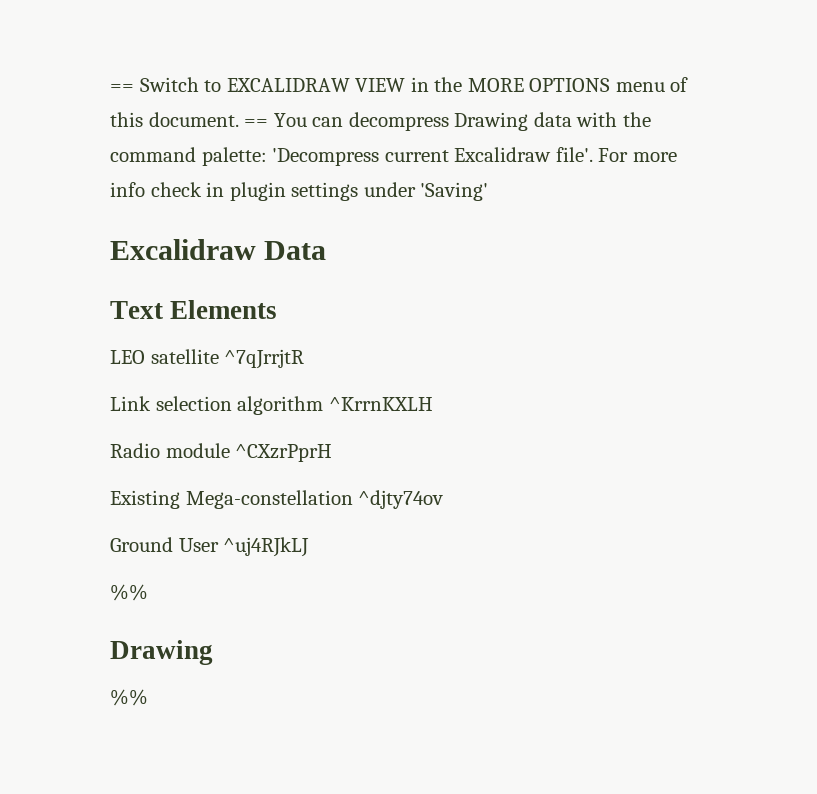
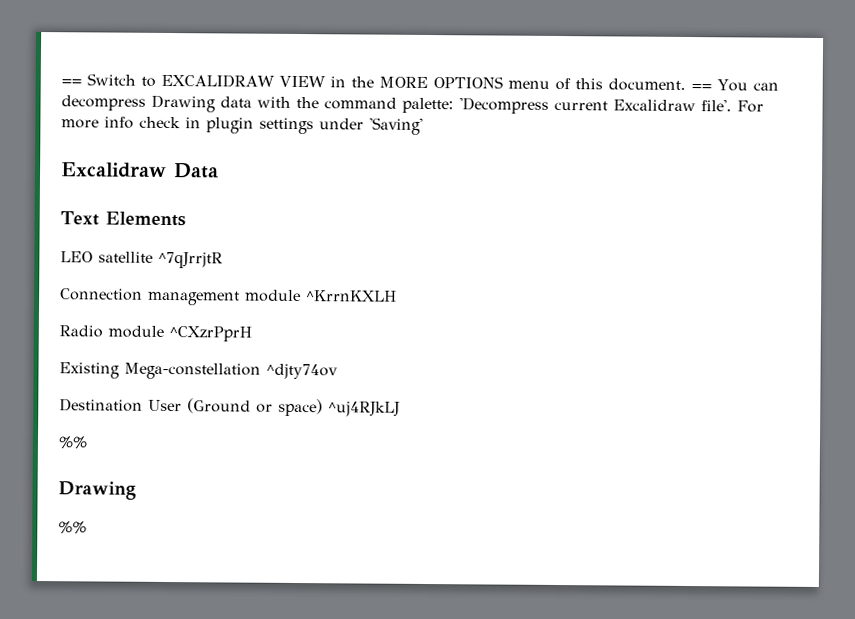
- Link selection algorithm ^KrrnKXLH
+ Connection management module ^KrrnKXLH
- Ground User ^uj4RJkLJ
+ Destination User (Ground or space) ^uj4RJkLJ

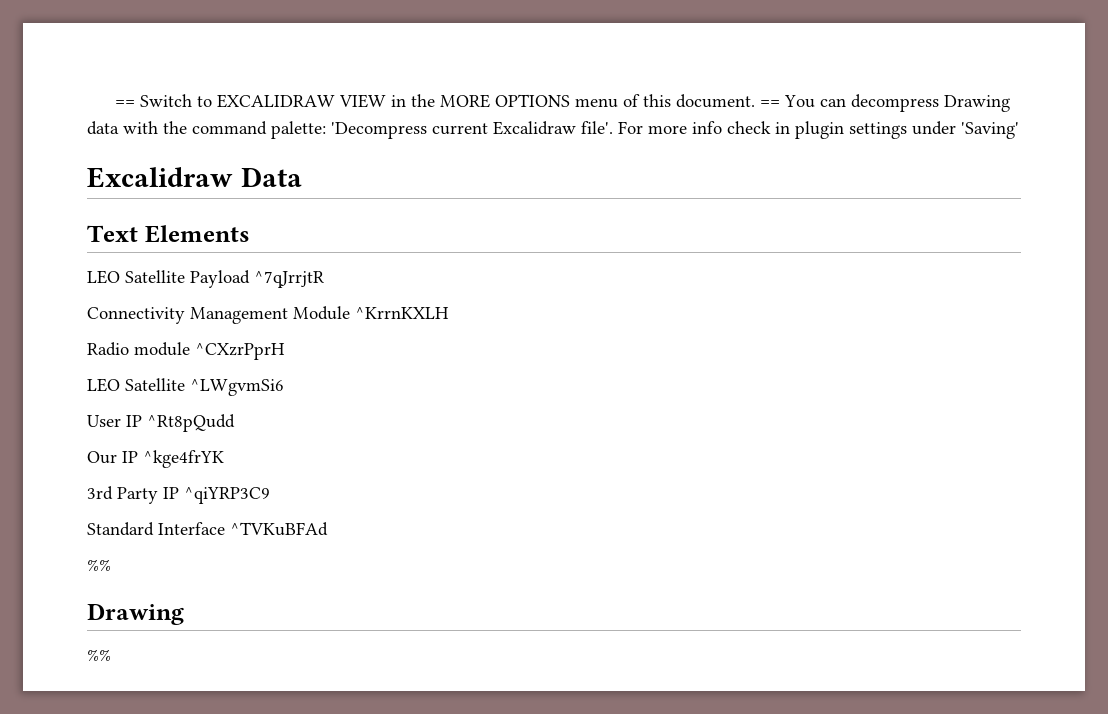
- LEO satellite ^7qJrrjtR
+ LEO Satellite Payload ^7qJrrjtR
- Connection management module ^KrrnKXLH
+ Connectivity Management Module ^KrrnKXLH
- Existing Mega-constellation ^djty74ov
- Destination User (Ground or space) ^uj4RJkLJ
+ LEO Satellite ^LWgvmSi6
+ User IP ^Rt8pQudd
+ Our IP ^kge4frYK
+ 3rd Party IP ^qiYRP3C9
+ Standard Interface ^TVKuBFAd

